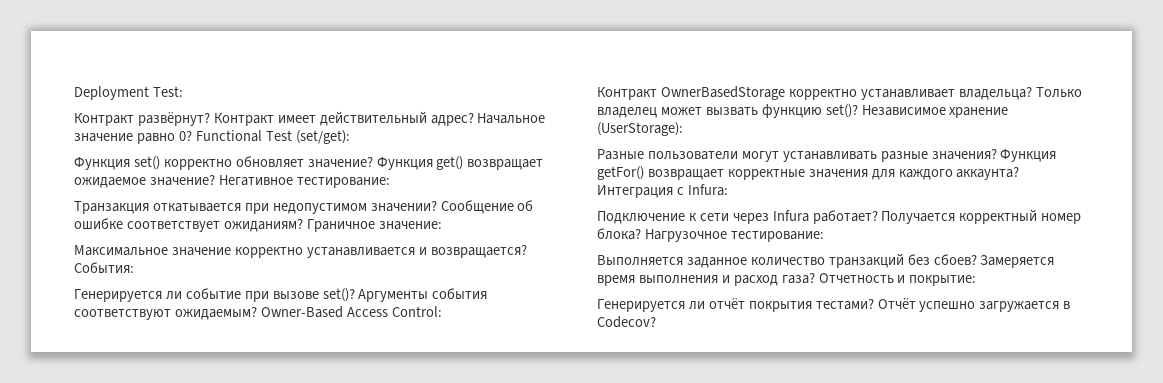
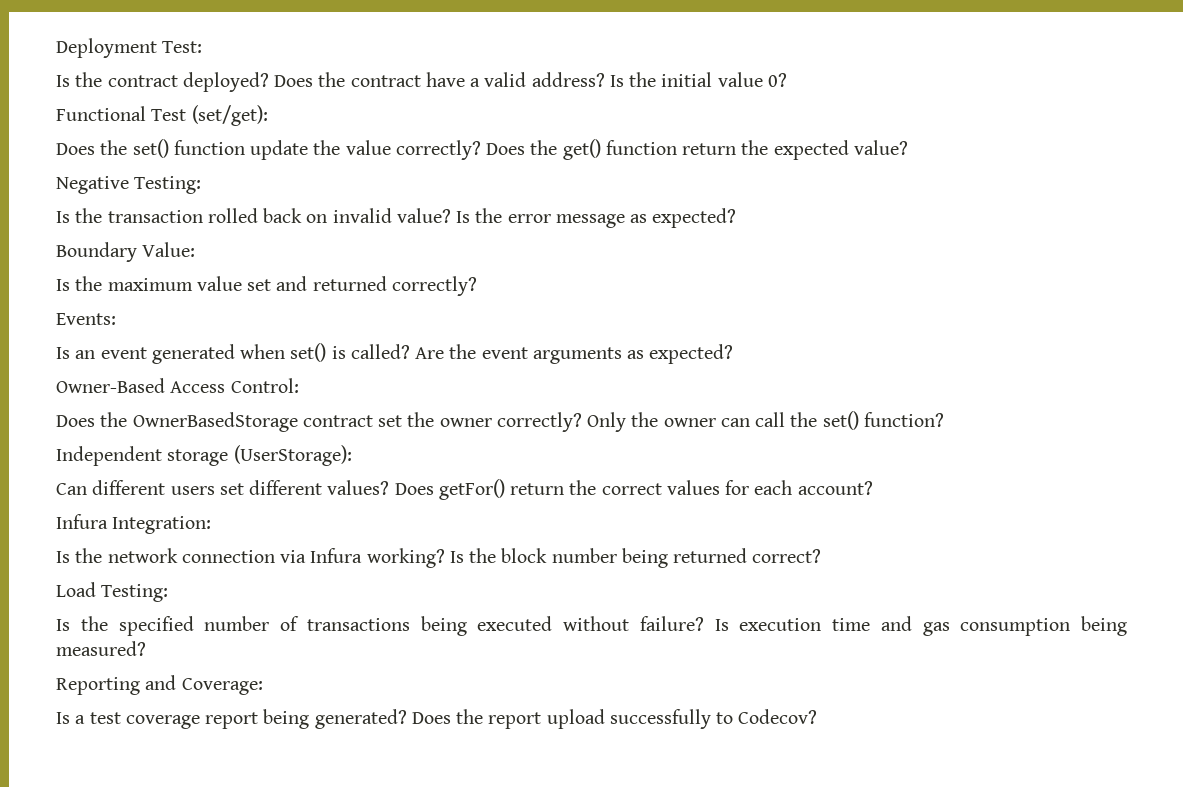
- Контракт развёрнут? Контракт имеет действительный адрес? Начальное значение равно 0? Functional Test (set/get):
+ Is the contract deployed? Does the contract have a valid address? Is the initial value 0?
+ Functional Test (set/get):
- Функция set() корректно обновляет значение? Функция get() возвращает ожидаемое значение? Негативное тестирование:
- Транзакция откатывается при недопустимом значении? Сообщение об ошибке соответствует ожиданиям? Граничное значение:
- Максимальное значение корректно устанавливается и возвращается? События:
- Генерируется ли событие при вызове set()? Аргументы события соответствуют ожидаемым? Owner-Based Access Control:
- Контракт OwnerBasedStorage корректно устанавливает владельца? Только владелец может вызвать функцию set()? Независимое хранение (UserStorage):
- Разные пользователи могут устанавливать разные значения? Функция getFor() возвращает корректные значения для каждого аккаунта? Интеграция с Infura:
- Подключение к сети через Infura работает? Получается корректный номер блока? Нагрузочное тестирование:
- Выполняется заданное количество транзакций без сбоев? Замеряется время выполнения и расход газа? Отчетность и покрытие:
- Генерируется ли отчёт покрытия тестами? Отчёт успешно загружается в Codecov?
+ Does the set() function update the value correctly? Does the get() function return the expected value?
+ Negative Testing:
+ Is the transaction rolled back on invalid value? Is the error message as expected?
+ Boundary Value:
+ Is the maximum value set and returned correctly?
+ Events:
+ Is an event generated when set() is called? Are the event arguments as expected?
+ Owner-Based Access Control:
+ Does the OwnerBasedStorage contract set the owner correctly? Only the owner can call the set() function?
+ Independent storage (UserStorage):
+ Can different users set different values? Does getFor() return the correct values for each account?
+ Infura Integration:
+ Is the network connection via Infura working? Is the block number being returned correct?
+ Load Testing:
+ Is the specified number of transactions being executed without failure? Is execution time and gas consumption being measured?
+ Reporting and Coverage:
+ Is a test coverage report being generated? Does the report upload successfully to Codecov?

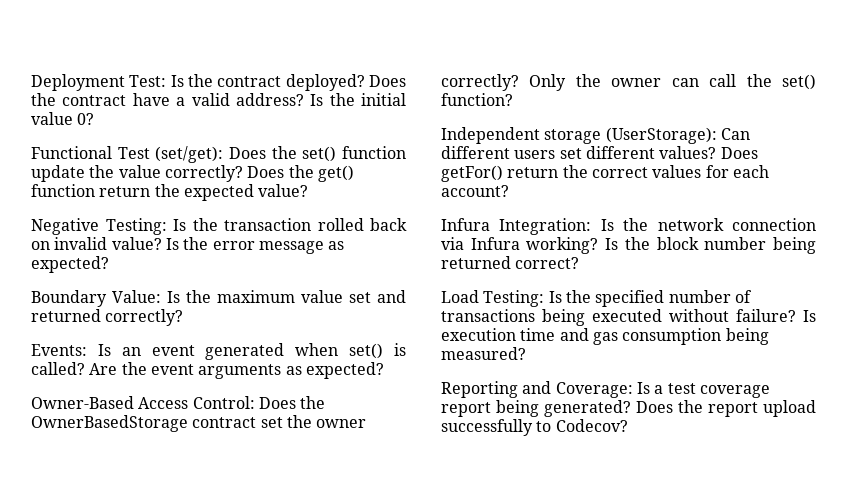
- Deployment Test:
- Is the contract deployed?
+ Deployment Test: Is the contract deployed?
- Functional Test (set/get):
- Does the set() function update the value correctly?
+ Functional Test (set/get): Does the set() function update the value correctly?
- Negative Testing:
- Is the transaction rolled back on invalid value?
+ Negative Testing: Is the transaction rolled back on invalid value?
- Boundary Value:
- Is the maximum value set and returned correctly?
+ Boundary Value: Is the maximum value set and returned correctly?
- Events:
- Is an event generated when set() is called?
+ Events: Is an event generated when set() is called?
- Owner-Based Access Control:
- Does the OwnerBasedStorage contract set the owner correctly?
+ Owner-Based Access Control: Does the OwnerBasedStorage contract set the owner correctly?
- Independent storage (UserStorage):
- Can different users set different values?
+ Independent storage (UserStorage): Can different users set different values?
- Infura Integration:
- Is the network connection via Infura working?
+ Infura Integration: Is the network connection via Infura working?
- Load Testing:
- Is the specified number of transactions being executed without failure?
+ Load Testing: Is the specified number of transactions being executed without failure?
- Reporting and Coverage:
- Is a test coverage report being generated?
+ Reporting and Coverage: Is a test coverage report being generated?

